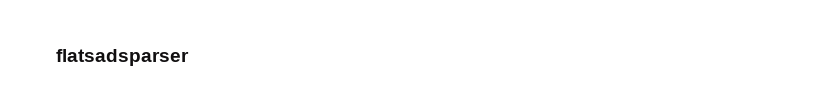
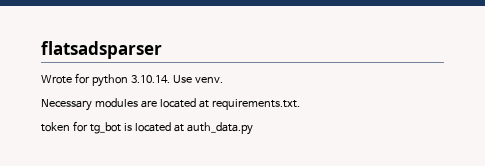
+ Wrote for python 3.10.14. Use venv.
+ Necessary modules are located at requirements.txt.
+ token for tg_bot is located at auth_data.py

